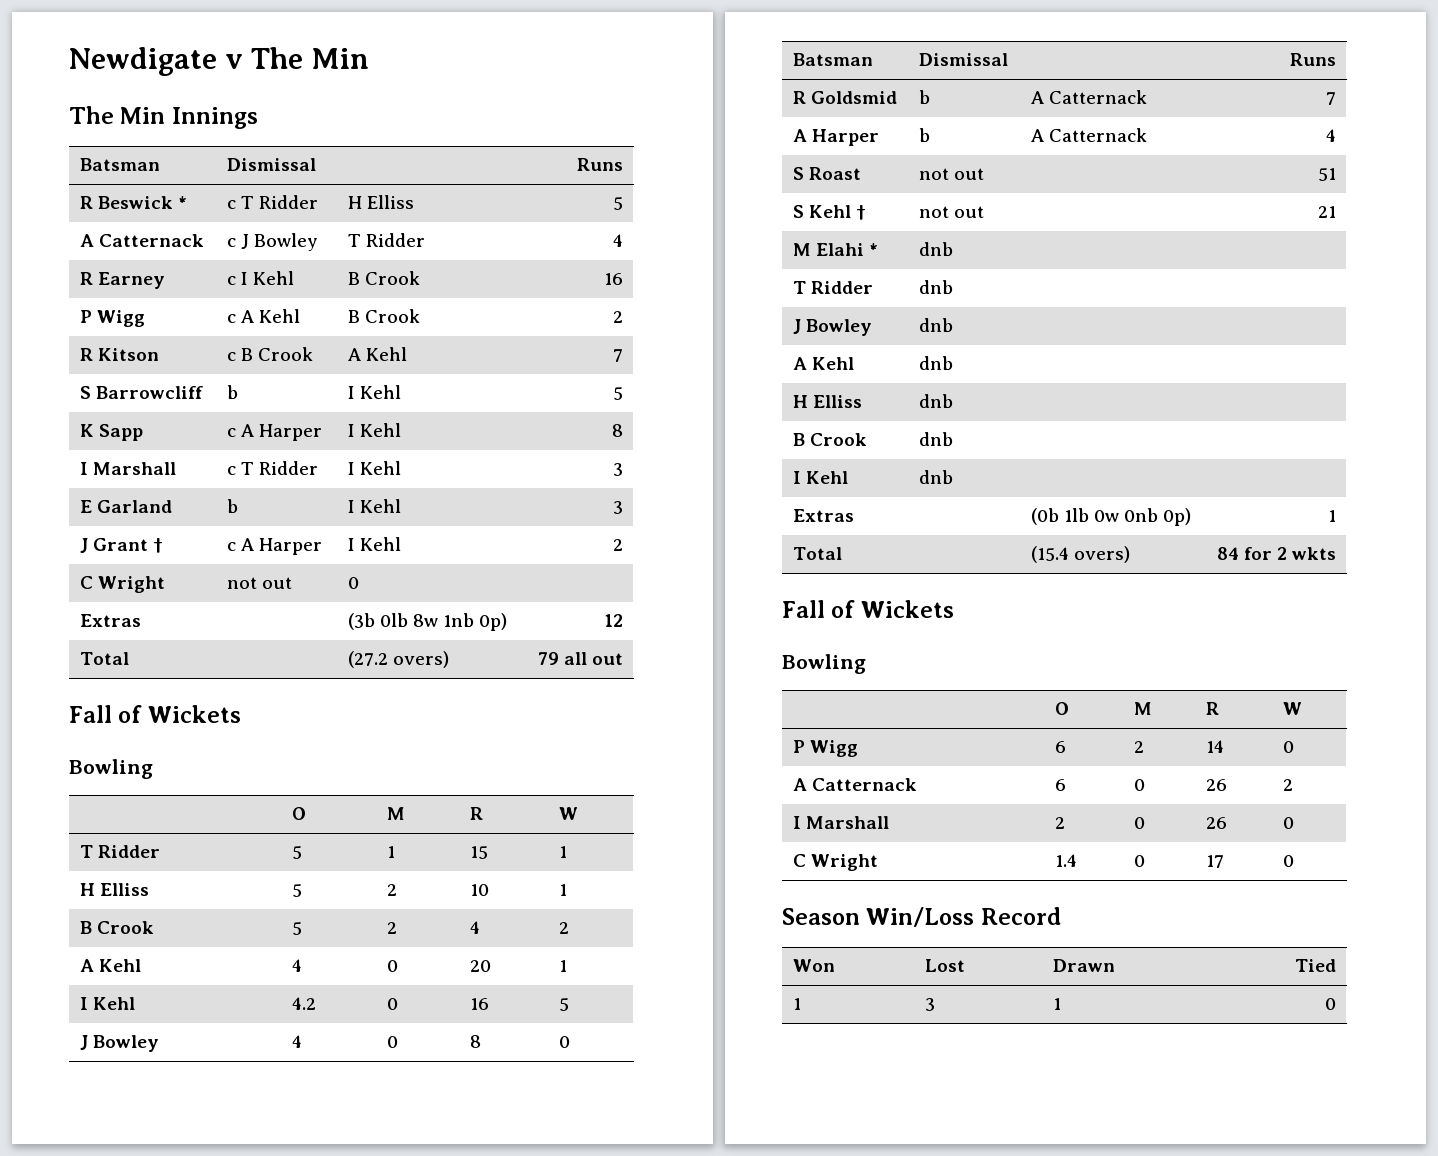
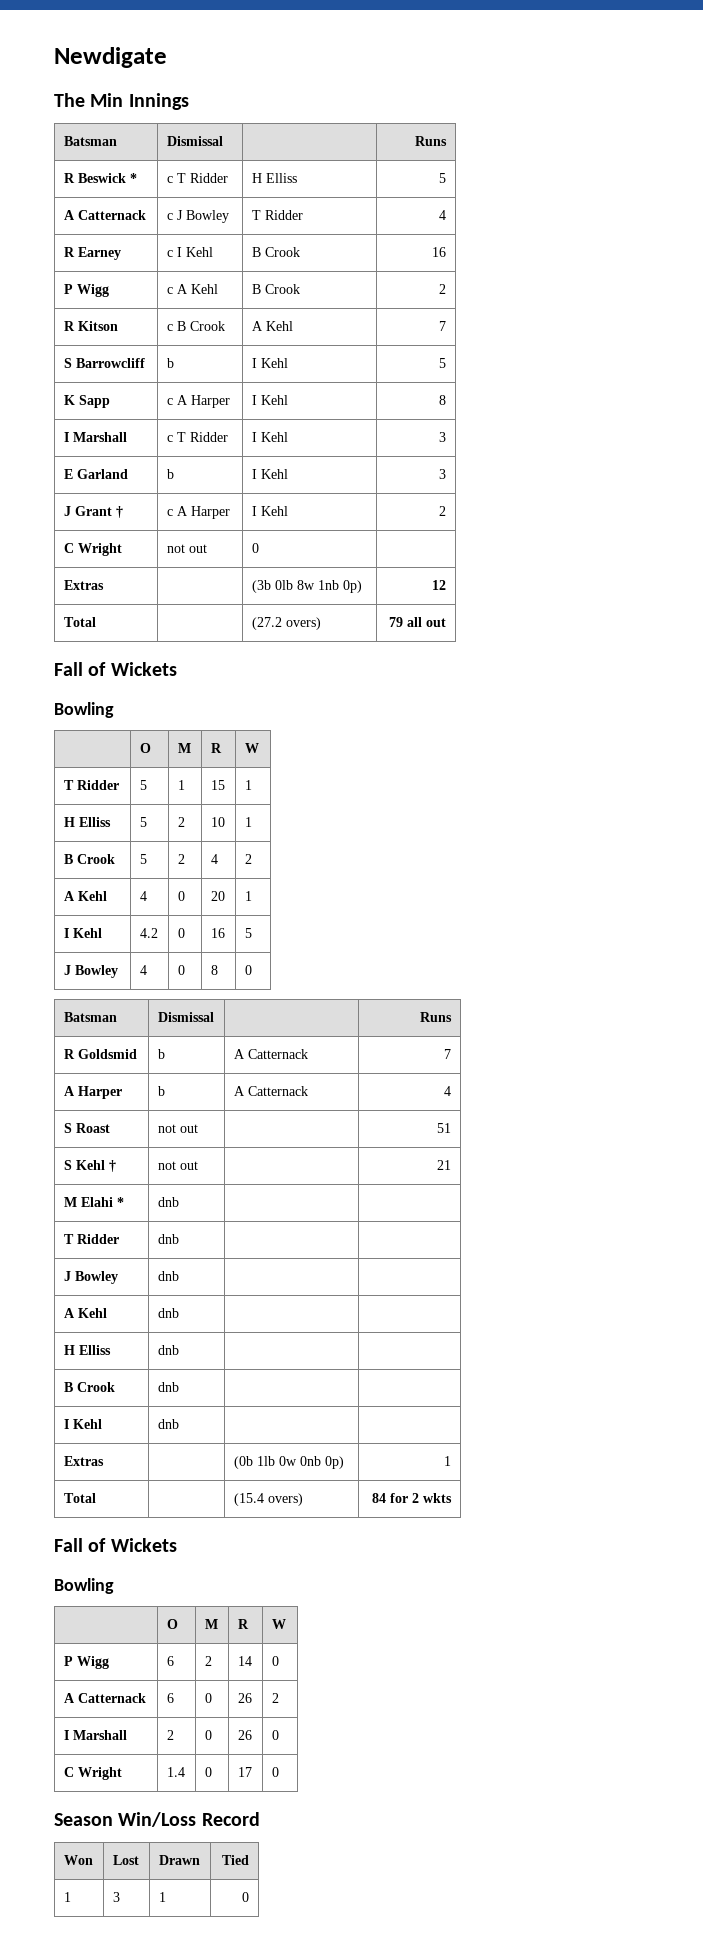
- Newdigate v The Min
+ Newdigate

